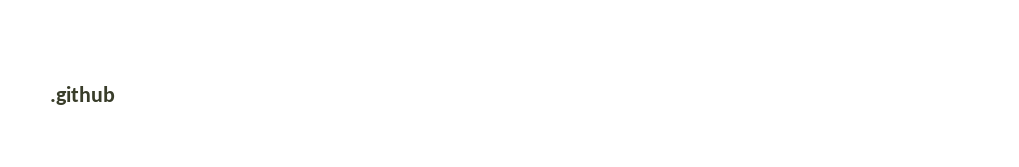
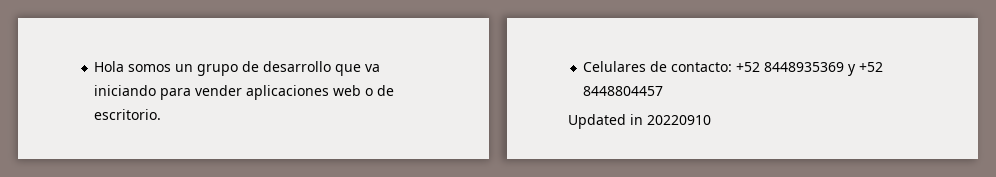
- .github
+ Hola somos un grupo de desarrollo que va iniciando para vender aplicaciones web o de escritorio.
+ Celulares de contacto: +52 8448935369 y +52 8448804457
+ Updated in 20220910

